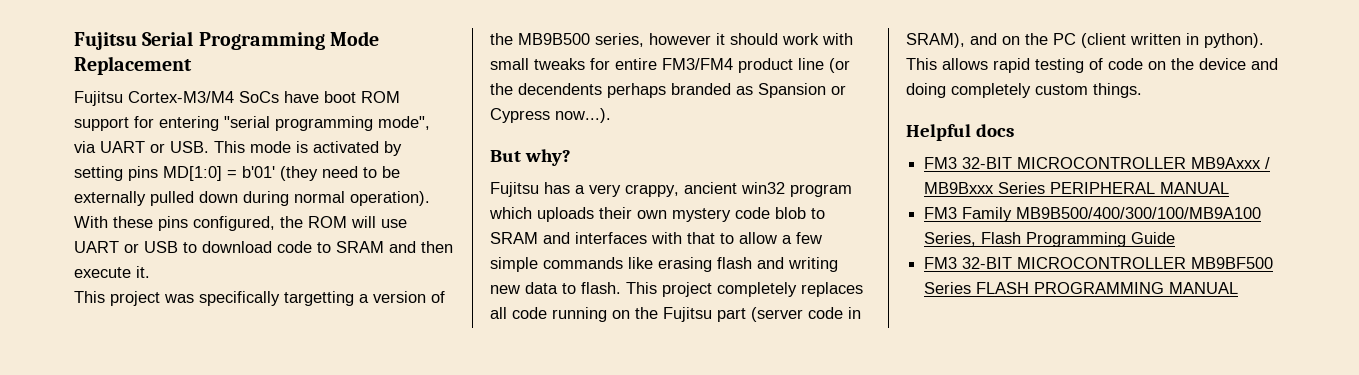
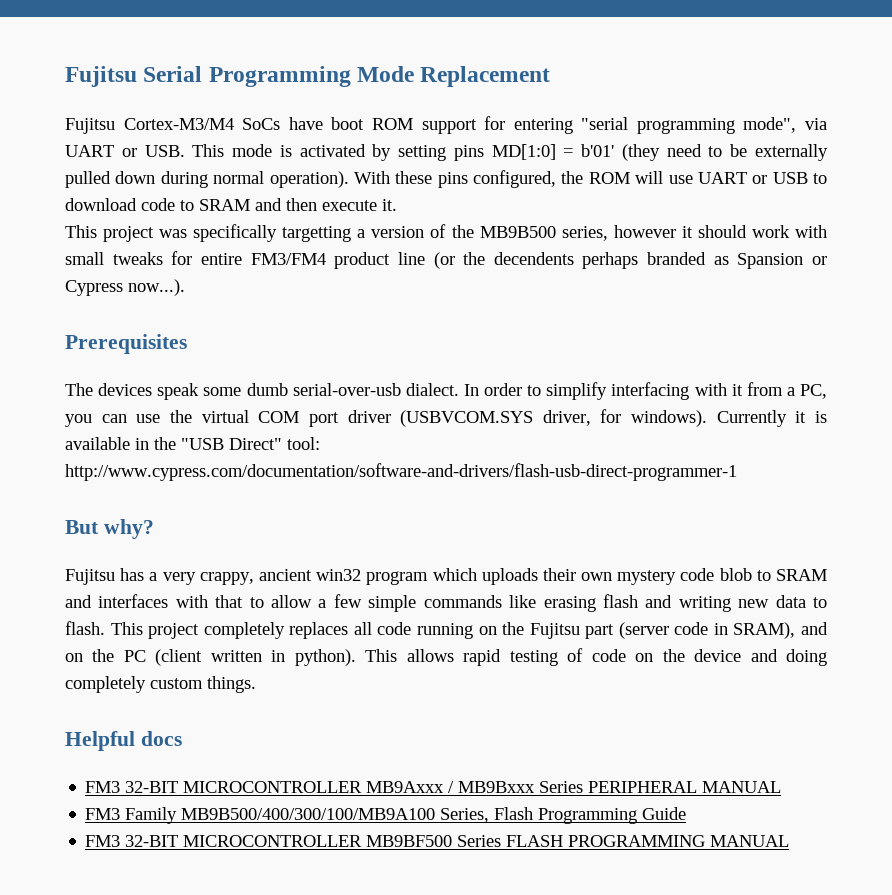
+ Prerequisites
+ The devices speak some dumb serial-over-usb dialect. In order to simplify interfacing with it from a PC, you can use the virtual COM port driver (USBVCOM.SYS driver, for windows). Currently it is available in the "USB Direct" tool: http://www.cypress.com/documentation/software-and-drivers/flash-usb-direct-programmer-1

